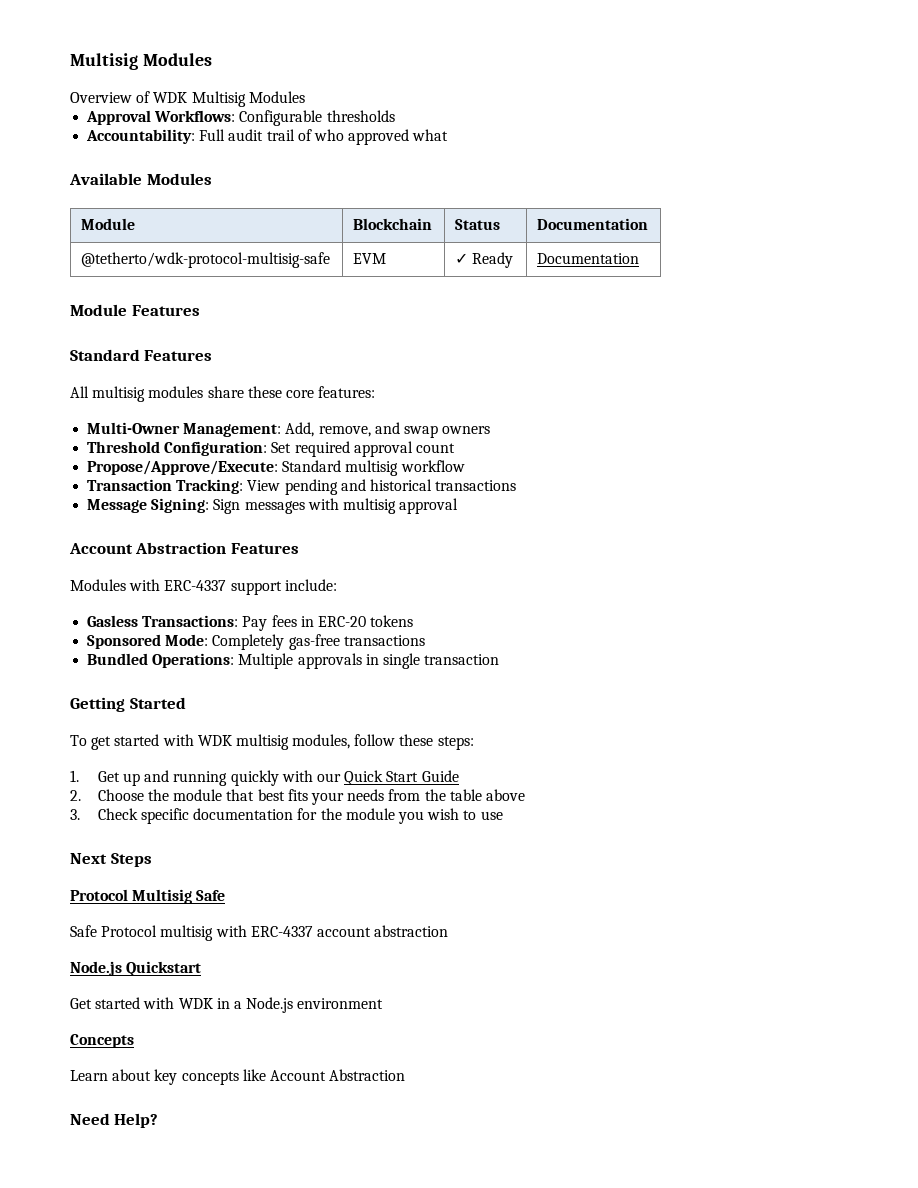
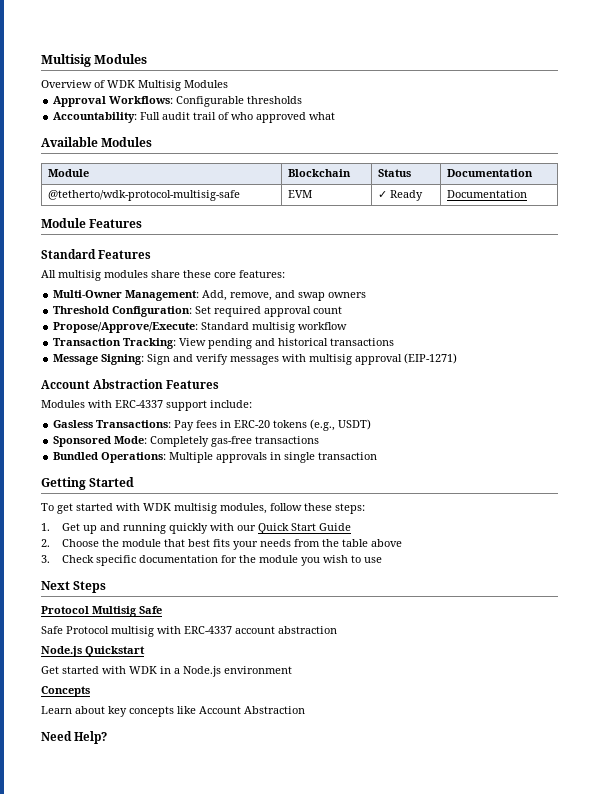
- Message Signing: Sign messages with multisig approval
+ Message Signing: Sign and verify messages with multisig approval (EIP-1271)
- Gasless Transactions: Pay fees in ERC-20 tokens
+ Gasless Transactions: Pay fees in ERC-20 tokens (e.g., USDT)

